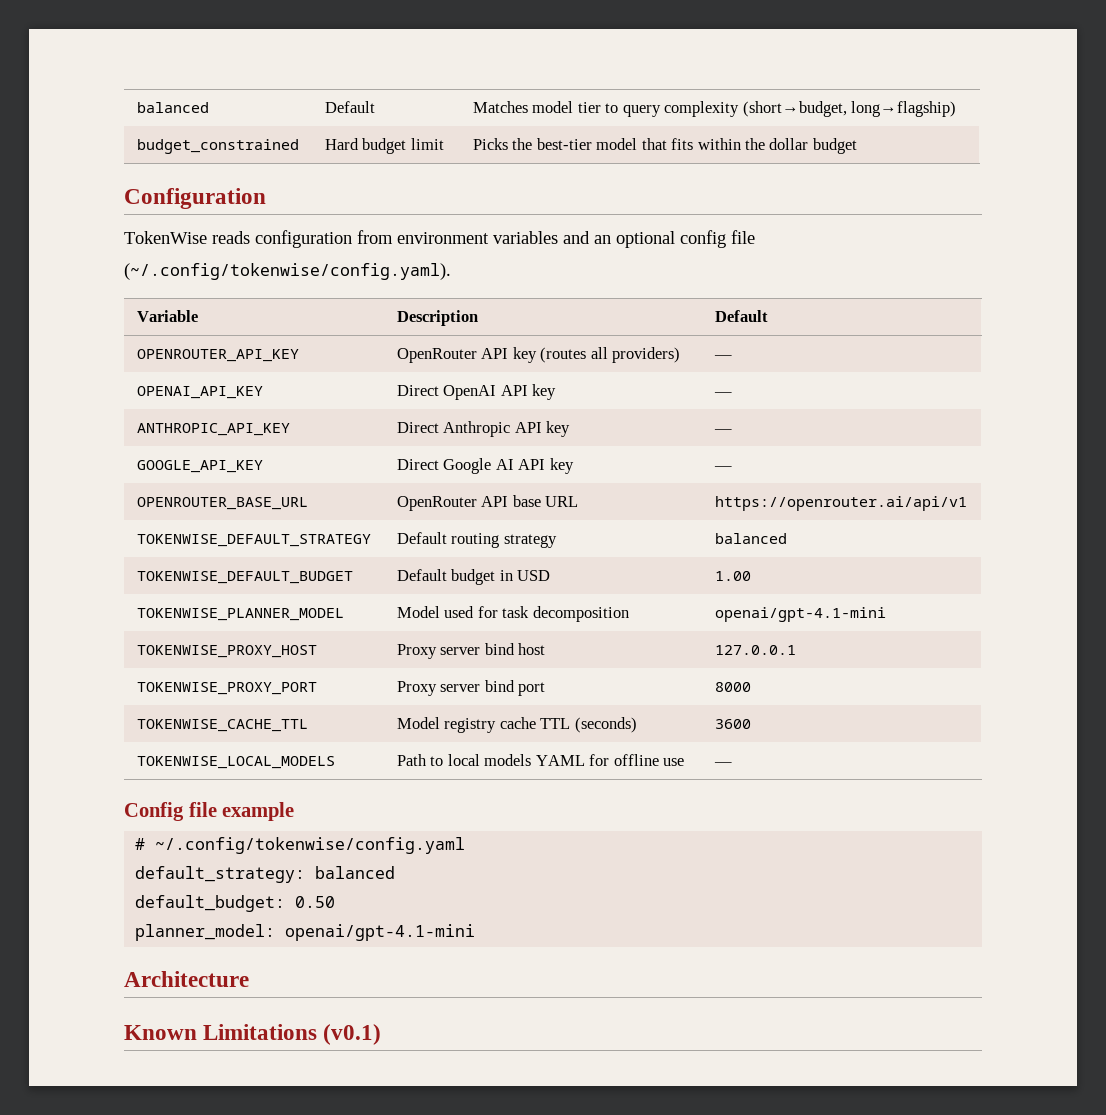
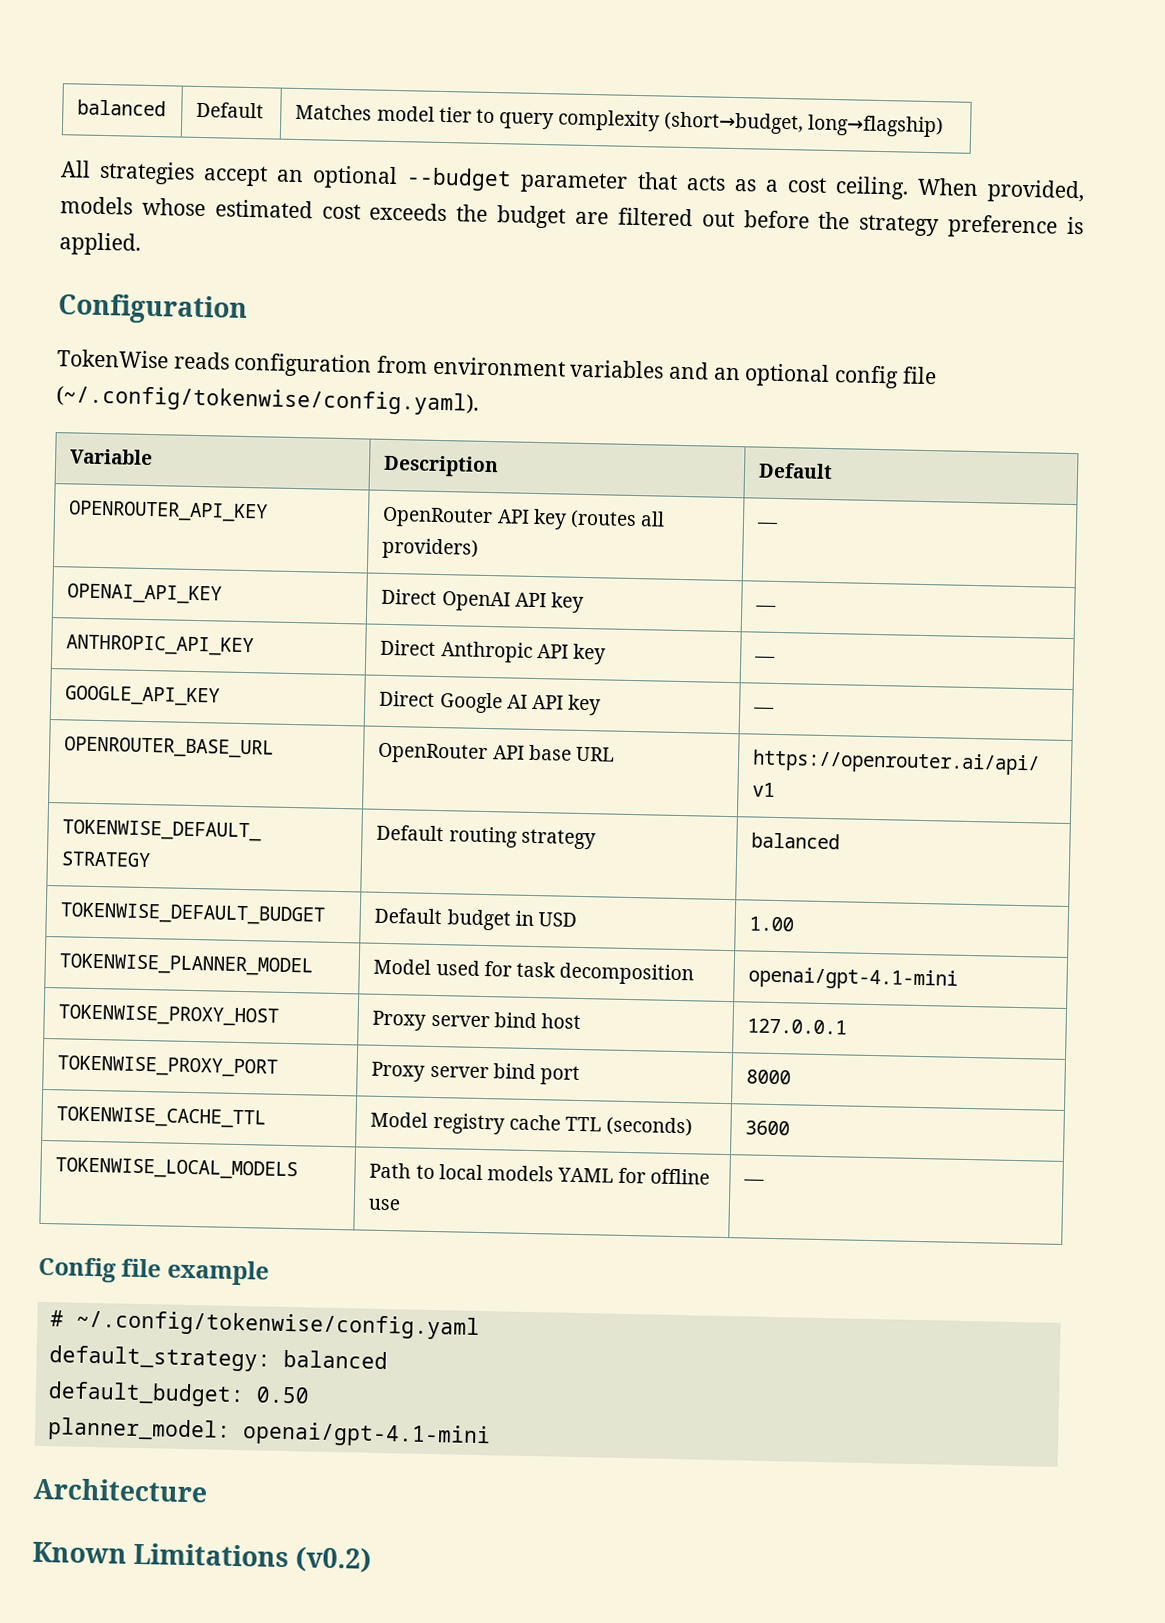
- budget_constrained | Hard budget limit | Picks the best-tier model that fits within the dollar budget
+ All strategies accept an optional --budget parameter that acts as a cost ceiling. When provided, models whose estimated cost exceeds the budget are filtered out before the strategy preference is applied.
- Known Limitations (v0.1)
+ Known Limitations (v0.2)

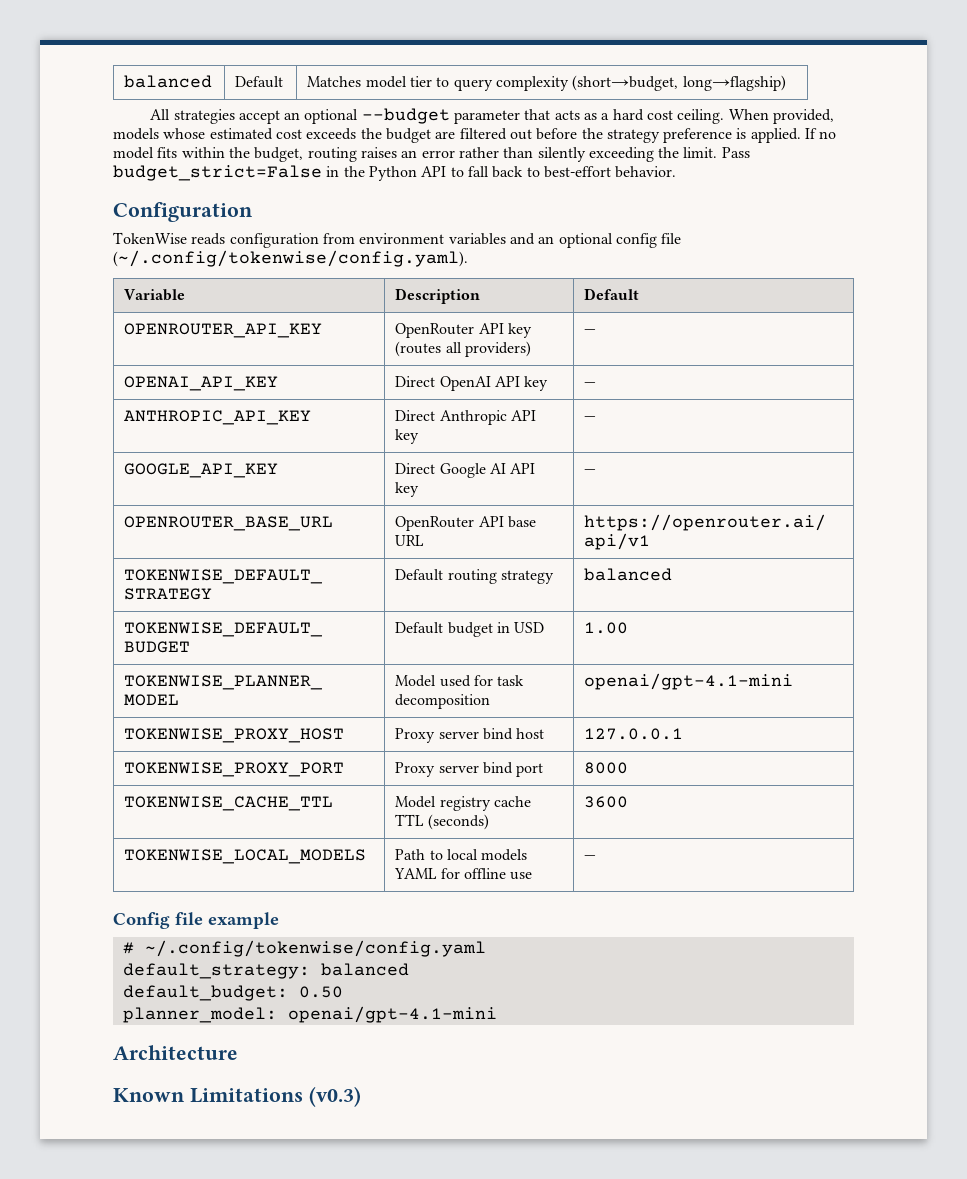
- All strategies accept an optional --budget parameter that acts as a cost ceiling.
+ All strategies accept an optional --budget parameter that acts as a hard cost ceiling.
+ If no model fits within the budget, routing raises an error rather than silently exceeding the limit. Pass budget_strict=False in the Python API to fall back to best-effort behavior.
- Known Limitations (v0.2)
+ Known Limitations (v0.3)

